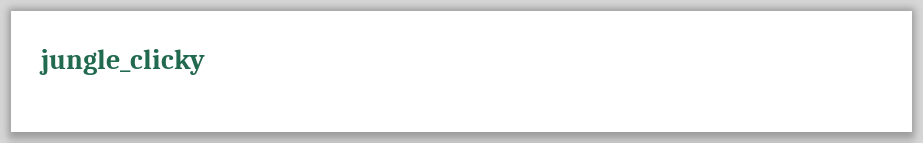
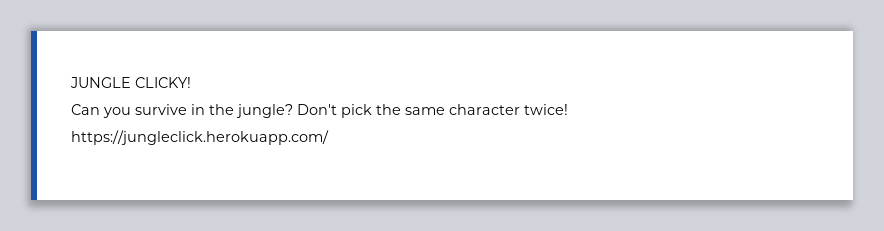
- jungle_clicky
+ JUNGLE CLICKY!
+ Can you survive in the jungle? Don't pick the same character twice!
+ https://jungleclick.herokuapp.com/

